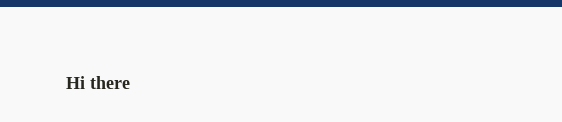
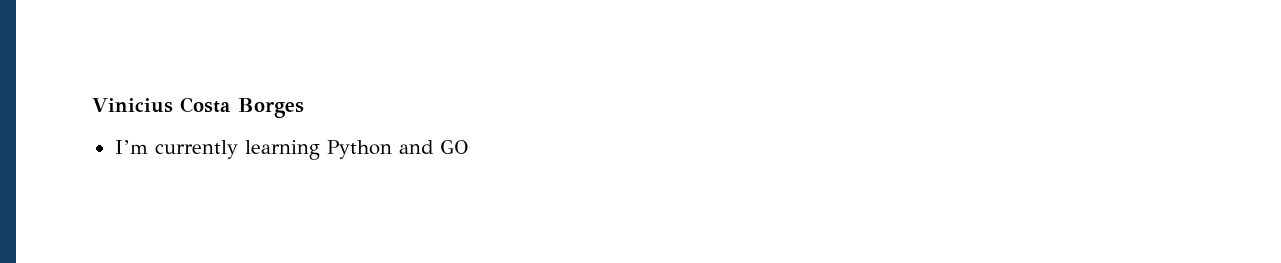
- Hi there
+ Vinicius Costa Borges
+ I’m currently learning Python and GO

